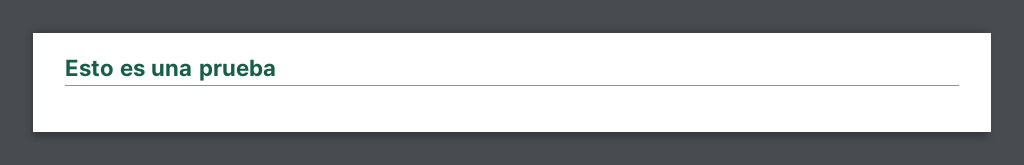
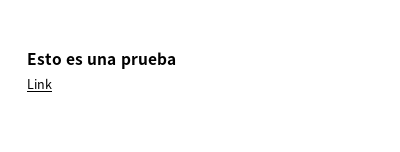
+ Link

